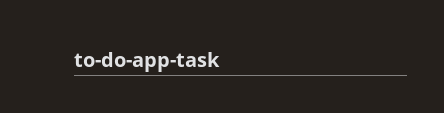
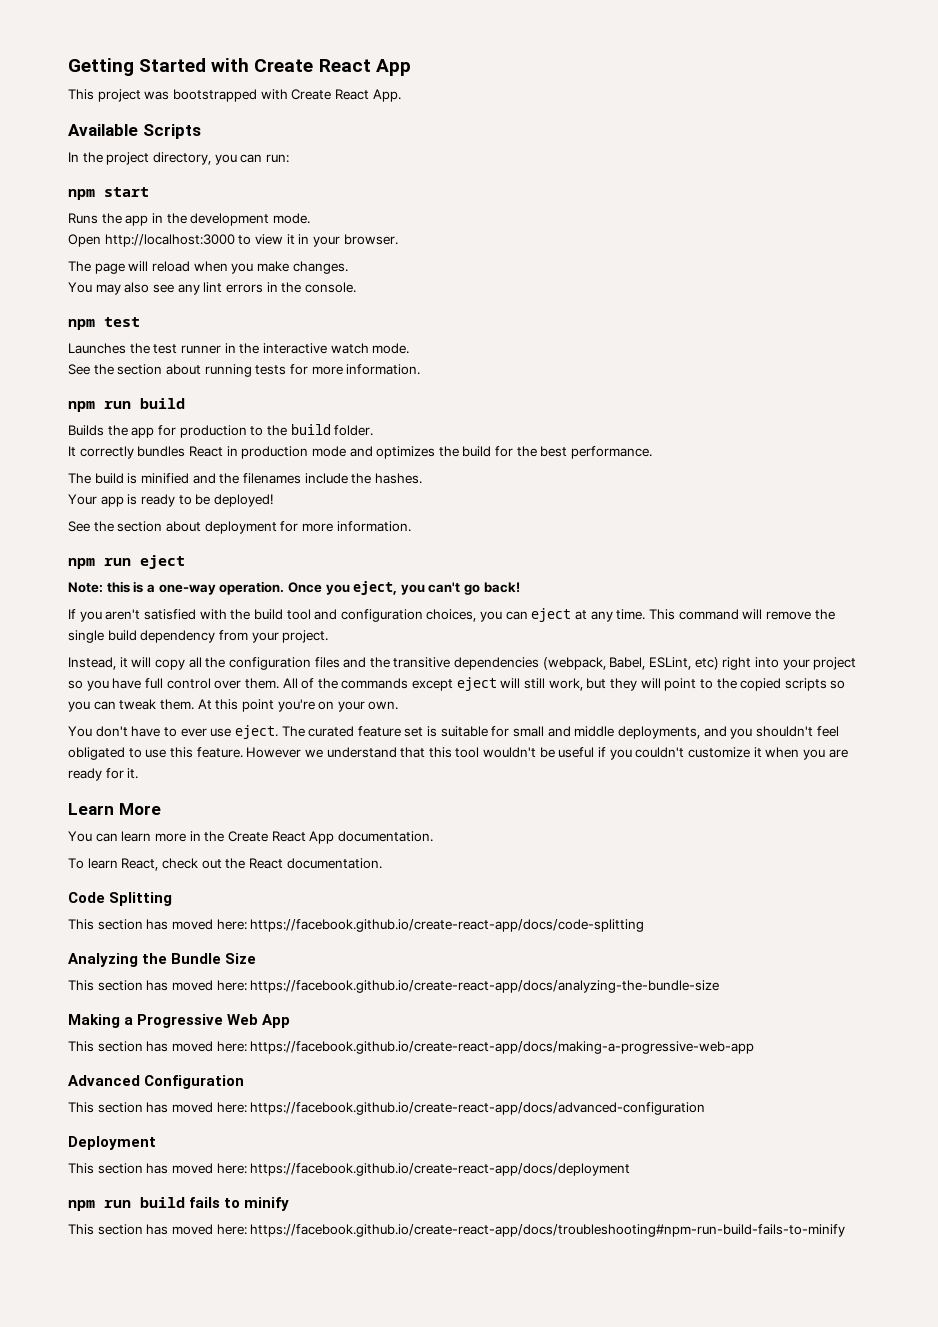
- to-do-app-task
+ Getting Started with Create React App
+ This project was bootstrapped with Create React App.
+ Available Scripts
+ In the project directory, you can run:
+ npm start
+ Runs the app in the development mode.
+ Open http://localhost:3000 to view it in your browser.
+ The page will reload when you make changes.
+ You may also see any lint errors in the console.
+ npm test
+ Launches the test runner in the interactive watch mode.
+ See the section about running tests for more information.
+ npm run build
+ Builds the app for production to the build folder.
+ It correctly bundles React in production mode and optimizes the build for the best performance.
+ The build is minified and the filenames include the hashes.
+ Your app is ready to be deployed!
+ See the section about deployment for more information.
+ npm run eject
+ Note: this is a one-way operation. Once you eject, you can't go back!
+ If you aren't satisfied with the build tool and configuration choices, you can eject at any time. This command will remove the single build dependency from your project.
+ Instead, it will copy all the configuration files and the transitive dependencies (webpack, Babel, ESLint, etc) right into your project so you have full control over them. All of the commands except eject will still work, but they will point to the copied scripts so you can tweak them. At this point you're on your own.
+ You don't have to ever use eject. The curated feature set is suitable for small and middle deployments, and you shouldn't feel obligated to use this feature. However we understand that this tool wouldn't be useful if you couldn't customize it when you are ready for it.
+ Learn More
+ You can learn more in the Create React App documentation.
+ To learn React, check out the React documentation.
+ Code Splitting
+ This section has moved here: https://facebook.github.io/create-react-app/docs/code-splitting
+ Analyzing the Bundle Size
+ This section has moved here: https://facebook.github.io/create-react-app/docs/analyzing-the-bundle-size
+ Making a Progressive Web App
+ This section has moved here: https://facebook.github.io/create-react-app/docs/making-a-progressive-web-app
+ Advanced Configuration
+ This section has moved here: https://facebook.github.io/create-react-app/docs/advanced-configuration
+ Deployment
+ This section has moved here: https://facebook.github.io/create-react-app/docs/deployment
+ npm run build fails to minify
+ This section has moved here: https://facebook.github.io/create-react-app/docs/troubleshooting#npm-run-build-fails-to-minify

